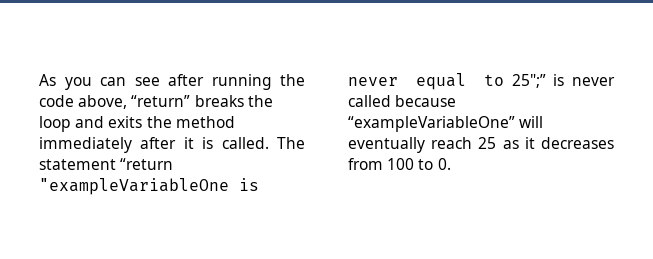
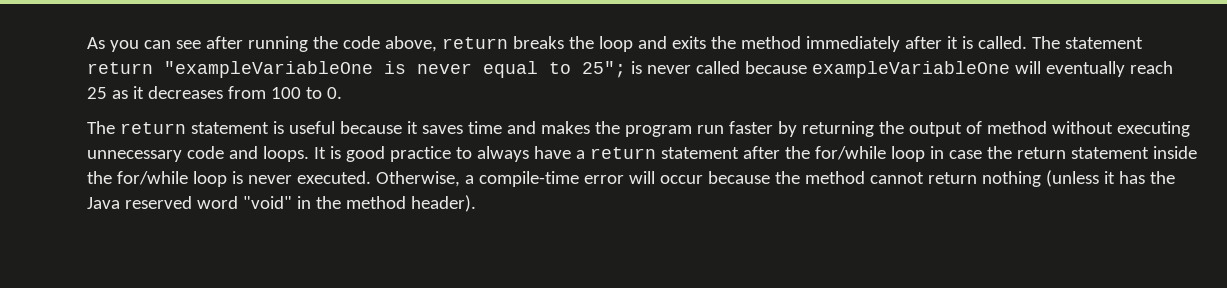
- As you can see after running the code above, “return” breaks the loop and exits the method immediately after it is called.
+ As you can see after running the code above, return breaks the loop and exits the method immediately after it is called.
- The statement “return "exampleVariableOne is never equal to 25";” is never called because “exampleVariableOne” will eventually reach 25 as it decreases from 100 to 0.
+ The statement return "exampleVariableOne is never equal to 25"; is never called because exampleVariableOne will eventually reach 25 as it decreases from 100 to 0.
+ The return statement is useful because it saves time and makes the program run faster by returning the output of method without executing unnecessary code and loops. It is good practice to always have a return statement after the for/while loop in case the return statement inside the for/while loop is never executed. Otherwise, a compile-time error will occur because the method cannot return nothing (unless it has the Java reserved word "void" in the method header).

